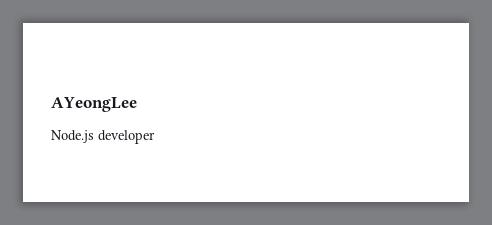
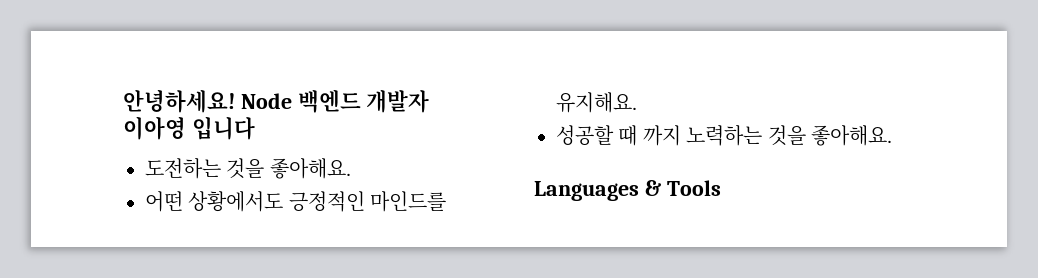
- AYeongLee
- Node.js developer
+ 안녕하세요! Node 백엔드 개발자 이아영 입니다
+ 도전하는 것을 좋아해요.
+ 어떤 상황에서도 긍정적인 마인드를 유지해요.
+ 성공할 때 까지 노력하는 것을 좋아해요.
+ Languages & Tools

